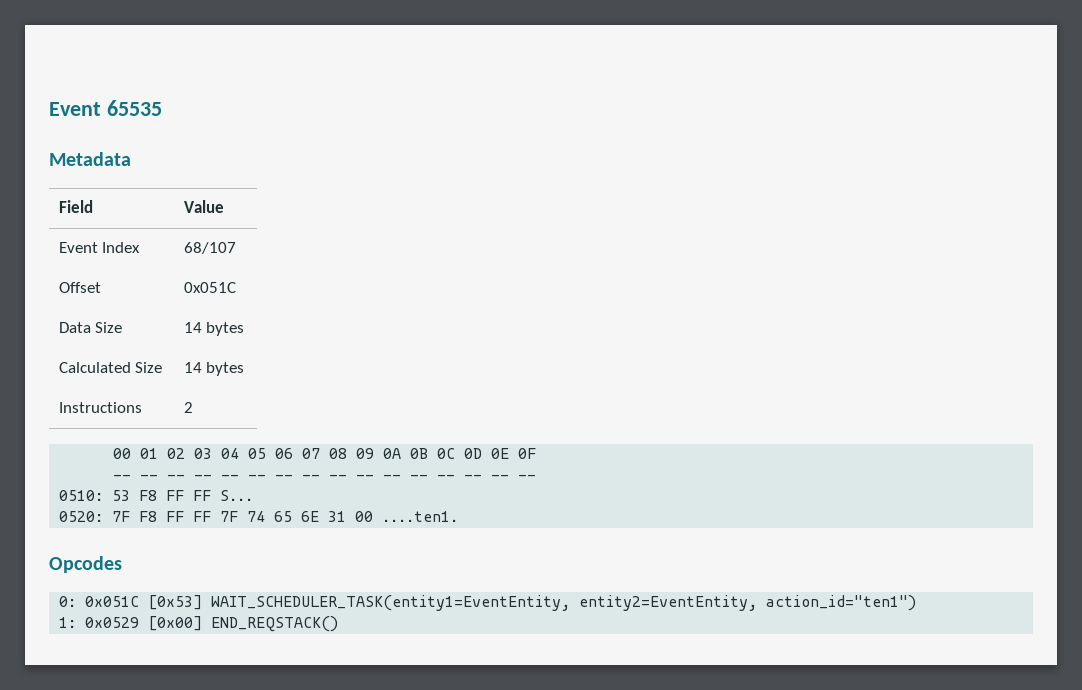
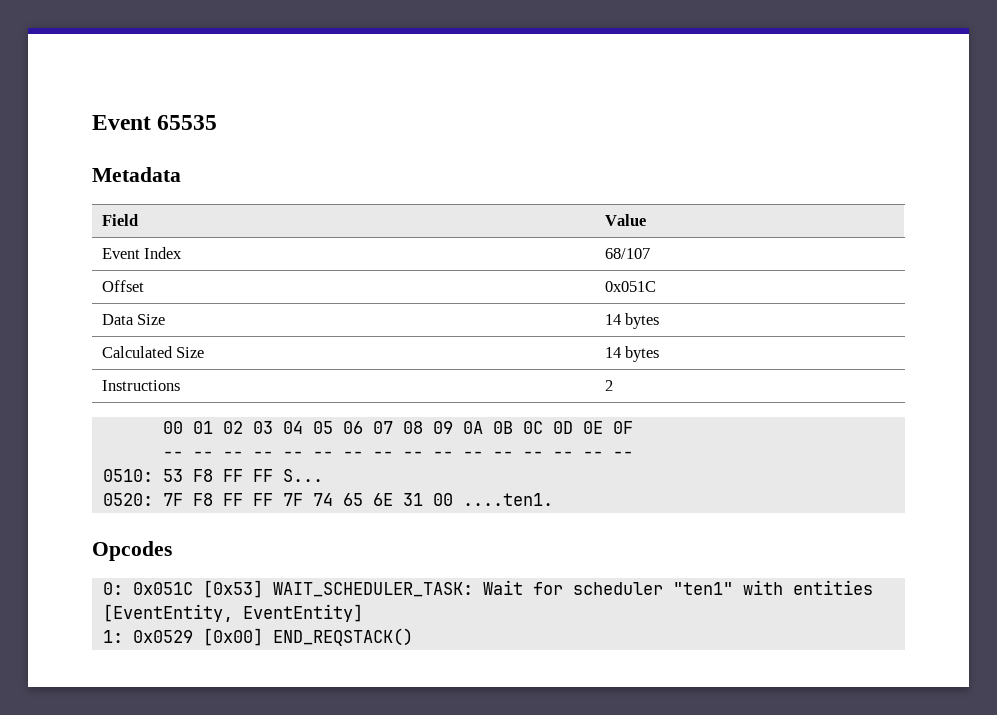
- 0: 0x051C [0x53] WAIT_SCHEDULER_TASK(entity1=EventEntity, entity2=EventEntity, action_id="ten1")
+ 0: 0x051C [0x53] WAIT_SCHEDULER_TASK: Wait for scheduler "ten1" with entities [EventEntity, EventEntity]

